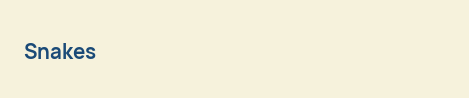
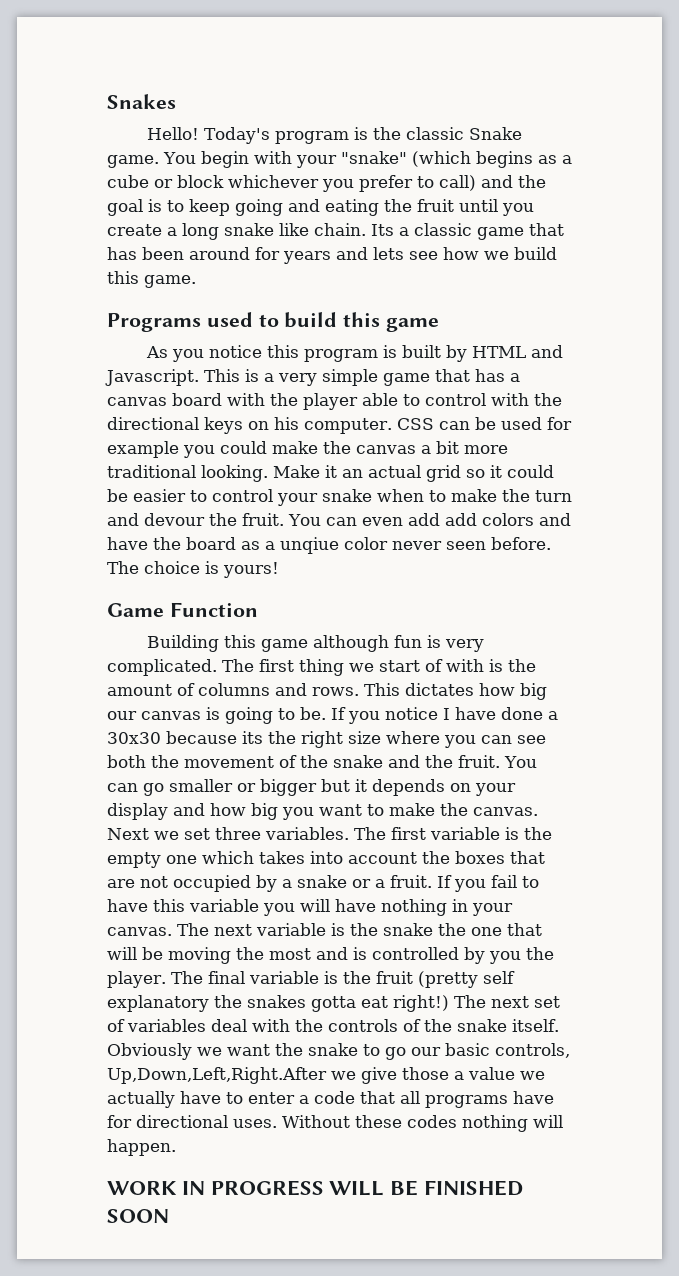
+ Hello! Today's program is the classic Snake game. You begin with your "snake" (which begins as a cube or block whichever you prefer to call) and the goal is to keep going and eating the fruit until you create a long snake like chain. Its a classic game that has been around for years and lets see how we build this game.
+ Programs used to build this game
+ As you notice this program is built by HTML and Javascript. This is a very simple game that has a canvas board with the player able to control with the directional keys on his computer. CSS can be used for example you could make the canvas a bit more traditional looking. Make it an actual grid so it could be easier to control your snake when to make the turn and devour the fruit. You can even add add colors and have the board as a unqiue color never seen before. The choice is yours!
+ Game Function
+ Building this game although fun is very complicated. The first thing we start of with is the amount of columns and rows. This dictates how big our canvas is going to be. If you notice I have done a 30x30 because its the right size where you can see both the movement of the snake and the fruit. You can go smaller or bigger but it depends on your display and how big you want to make the canvas. Next we set three variables. The first variable is the empty one which takes into account the boxes that are not occupied by a snake or a fruit. If you fail to have this variable you will have nothing in your canvas. The next variable is the snake the one that will be moving the most and is controlled by you the player. The final variable is the fruit (pretty self explanatory the snakes gotta eat right!) The next set of variables deal with the controls of the snake itself. Obviously we want the snake to go our basic controls, Up,Down,Left,Right.After we give those a value we actually have to enter a code that all programs have for directional uses. Without these codes nothing will happen.
+ WORK IN PROGRESS WILL BE FINISHED SOON

